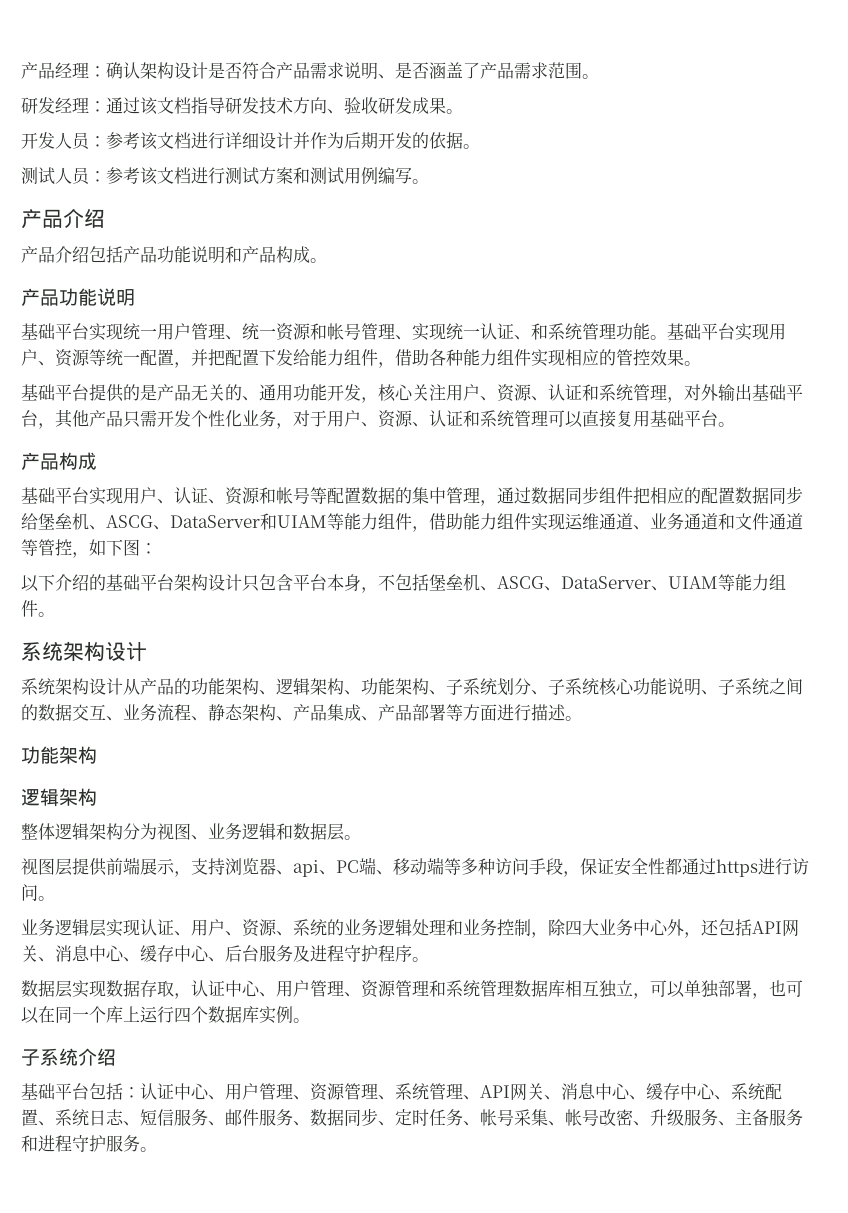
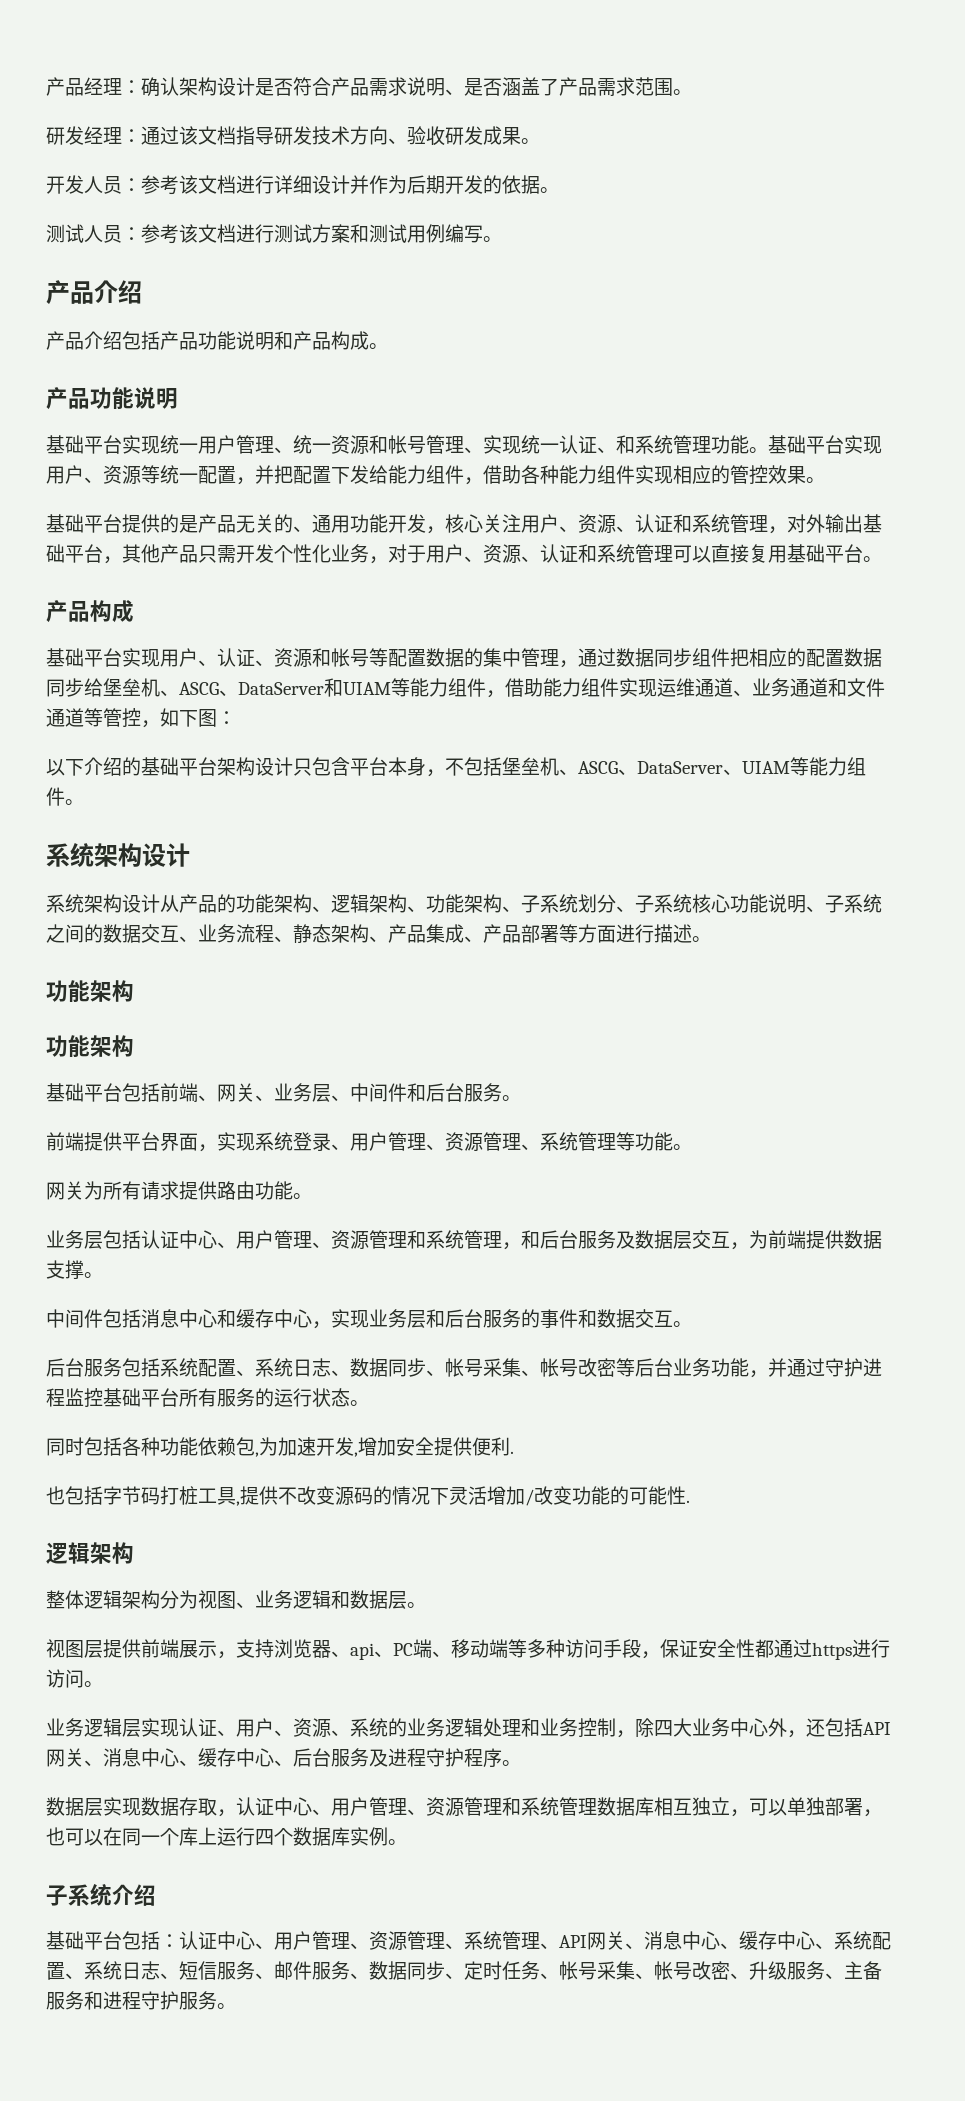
  系统架构设计从产品的功能架构、逻辑架构、功能架构、子系统划分、子系统核心功能说明、子系统之间的数据交互、业务流程、静态架构、产品集成、产品部署等方面进行描述。
  功能架构
+ 功能架构
+ 基础平台包括前端、网关、业务层、中间件和后台服务。
+ 前端提供平台界面，实现系统登录、用户管理、资源管理、系统管理等功能。
+ 网关为所有请求提供路由功能。
+ 业务层包括认证中心、用户管理、资源管理和系统管理，和后台服务及数据层交互，为前端提供数据支撑。
+ 中间件包括消息中心和缓存中心，实现业务层和后台服务的事件和数据交互。
+ 后台服务包括系统配置、系统日志、数据同步、帐号采集、帐号改密等后台业务功能，并通过守护进程监控基础平台所有服务的运行状态。
+ 同时包括各种功能依赖包,为加速开发,增加安全提供便利.
+ 也包括字节码打桩工具,提供不改变源码的情况下灵活增加/改变功能的可能性.

